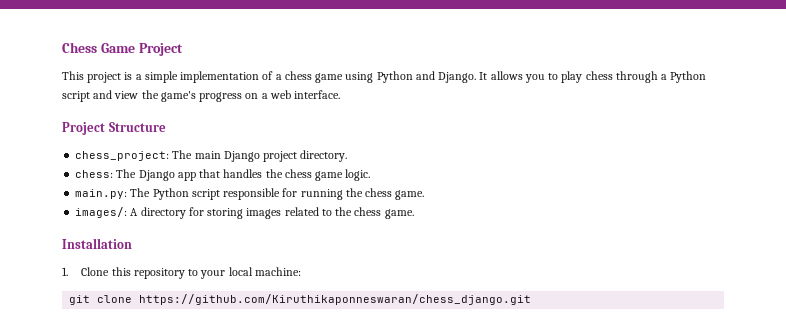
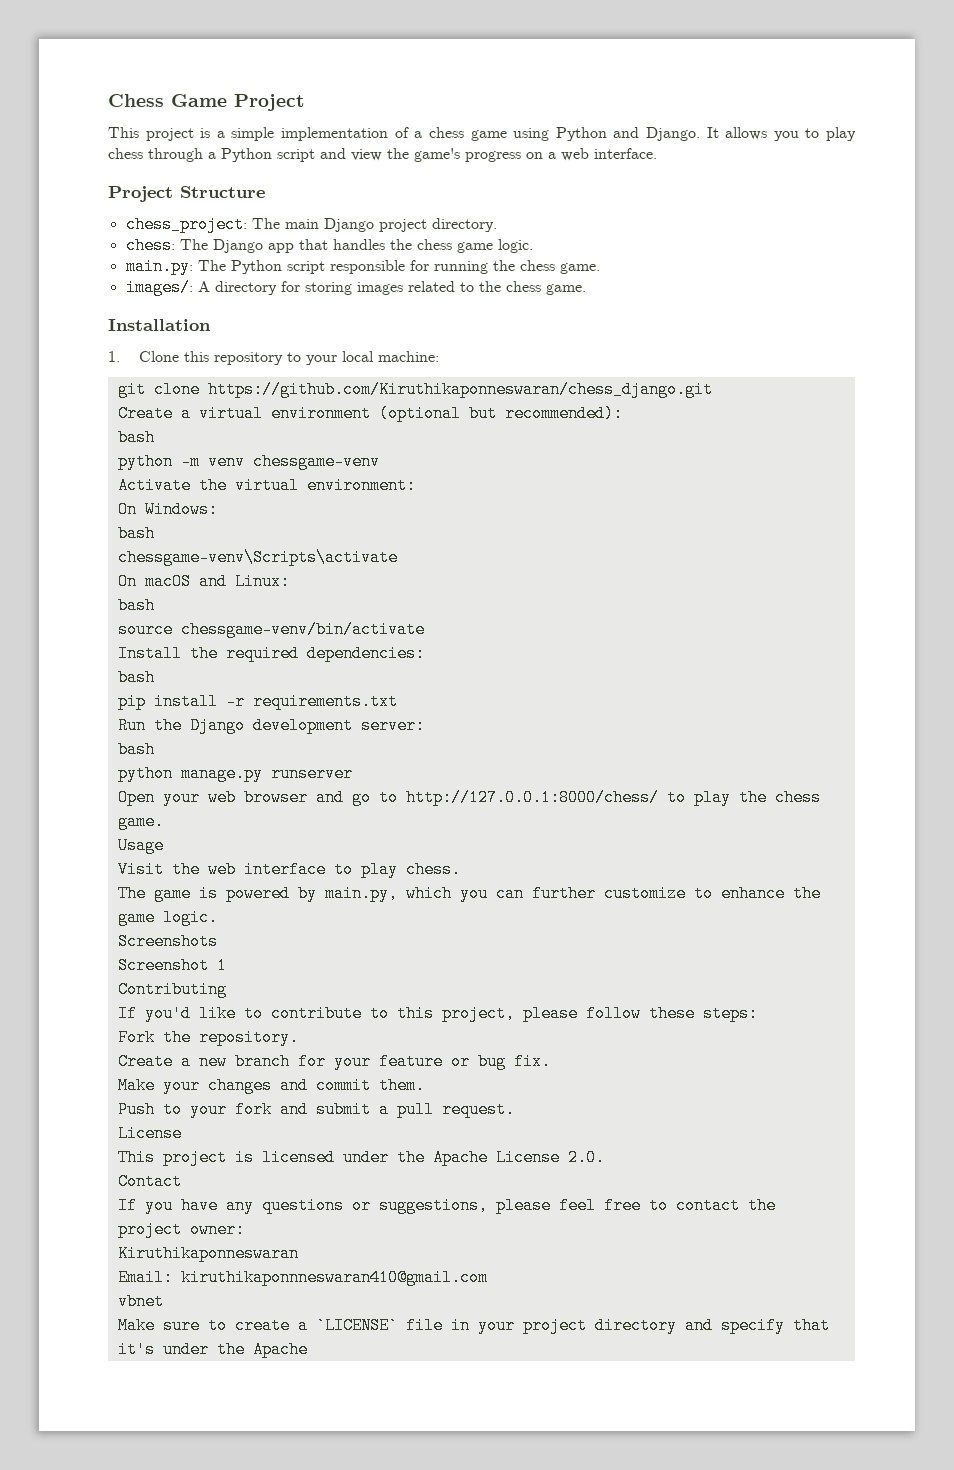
+ Create a virtual environment (optional but recommended):
+ bash
+ python -m venv chessgame-venv
+ Activate the virtual environment:
+ On Windows:
+ bash
+ chessgame-venv\Scripts\activate
+ On macOS and Linux:
+ bash
+ source chessgame-venv/bin/activate
+ Install the required dependencies:
+ bash
+ pip install -r requirements.txt
+ Run the Django development server:
+ bash
+ python manage.py runserver
+ Open your web browser and go to http://127.0.0.1:8000/chess/ to play the chess game.
+ Usage
+ Visit the web interface to play chess.
+ The game is powered by main.py, which you can further customize to enhance the game logic.
+ Screenshots
+ Screenshot 1
+ Contributing
+ If you'd like to contribute to this project, please follow these steps:
+ Fork the repository.
+ Create a new branch for your feature or bug fix.
+ Make your changes and commit them.
+ Push to your fork and submit a pull request.
+ License
+ This project is licensed under the Apache License 2.0.
+ Contact
+ If you have any questions or suggestions, please feel free to contact the project owner:
+ Kiruthikaponneswaran
+ Email: kiruthikaponnneswaran410@gmail.com
+ vbnet
+ Make sure to create a `LICENSE` file in your project directory and specify that it's under the Apache

